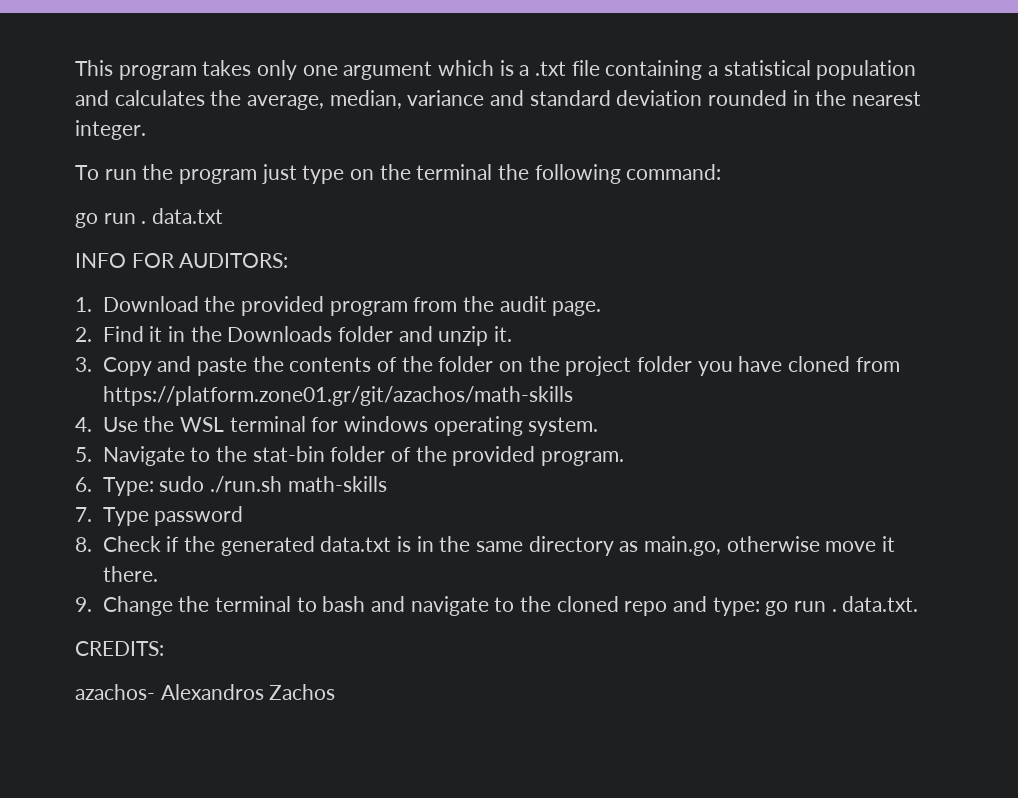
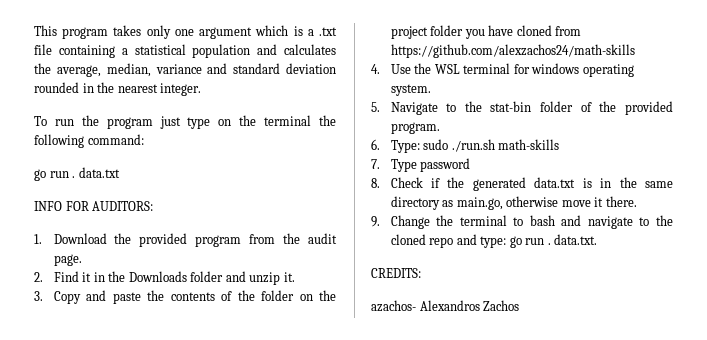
- 3. Copy and paste the contents of the folder on the project folder you have cloned from https://platform.zone01.gr/git/azachos/math-skills
+ 3. Copy and paste the contents of the folder on the project folder you have cloned from https://github.com/alexzachos24/math-skills

